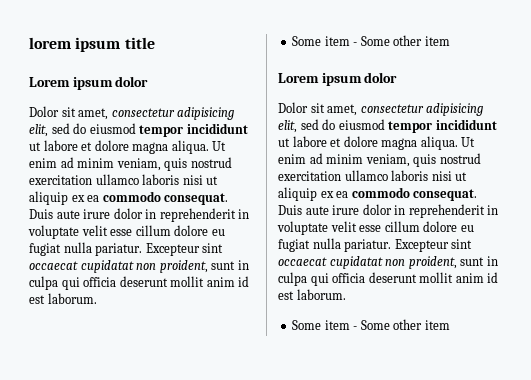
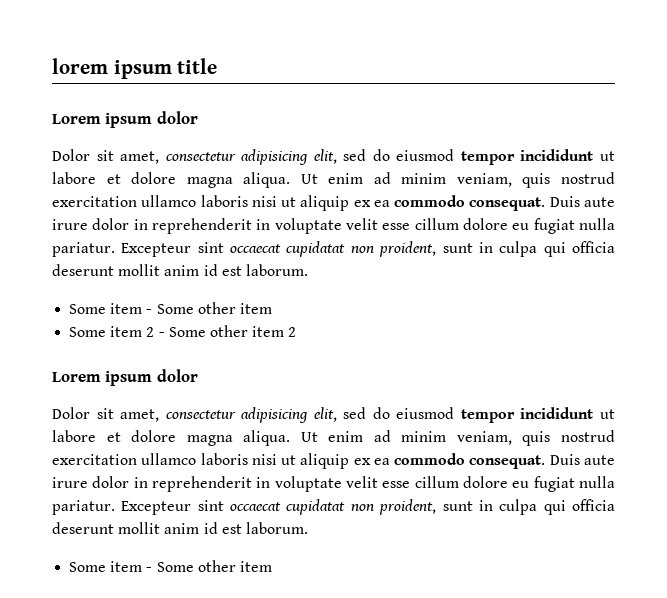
+ Some item 2 - Some other item 2

